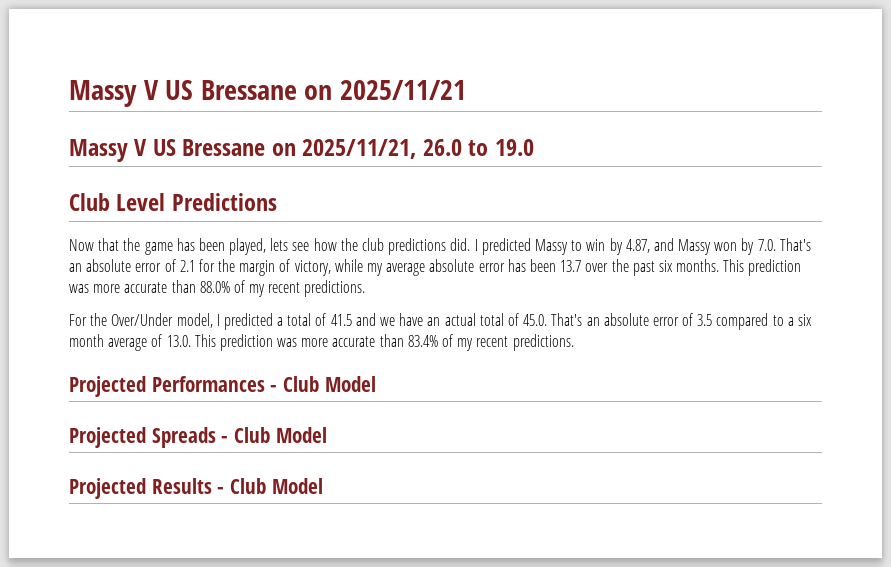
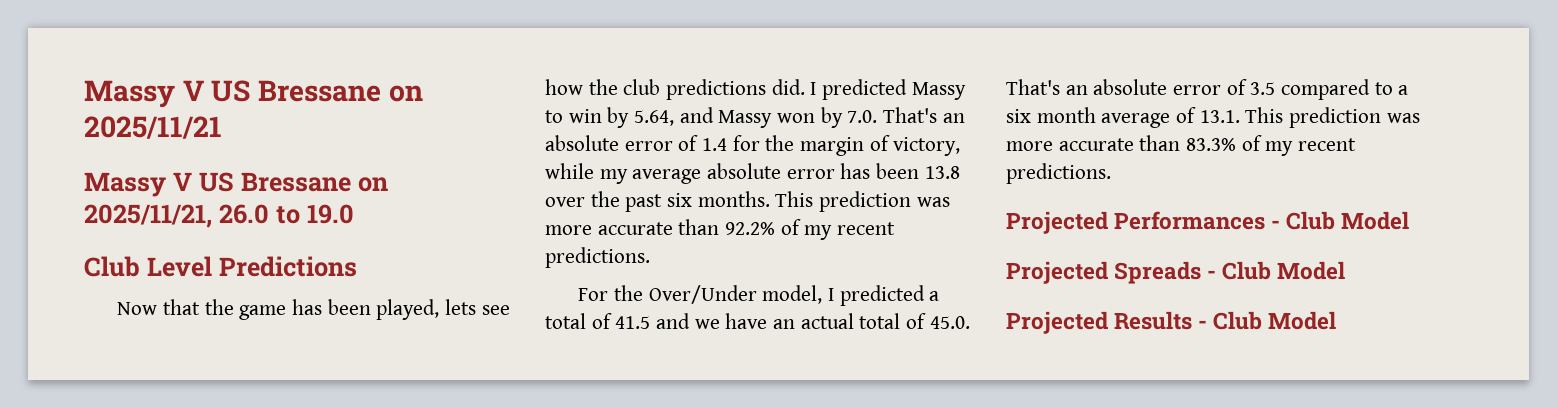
- I predicted Massy to win by 4.87, and Massy won by 7.0. That's an absolute error of 2.1 for the margin of victory, while my average absolute error has been 13.7 over the past six months.
+ I predicted Massy to win by 5.64, and Massy won by 7.0. That's an absolute error of 1.4 for the margin of victory, while my average absolute error has been 13.8 over the past six months.
- This prediction was more accurate than 88.0% of my recent predictions.
+ This prediction was more accurate than 92.2% of my recent predictions.
- For the Over/Under model, I predicted a total of 41.5 and we have an actual total of 45.0. That's an absolute error of 3.5 compared to a six month average of 13.0. This prediction was more accurate than 83.4% of my recent predictions.
+ For the Over/Under model, I predicted a total of 41.5 and we have an actual total of 45.0. That's an absolute error of 3.5 compared to a six month average of 13.1. This prediction was more accurate than 83.3% of my recent predictions.

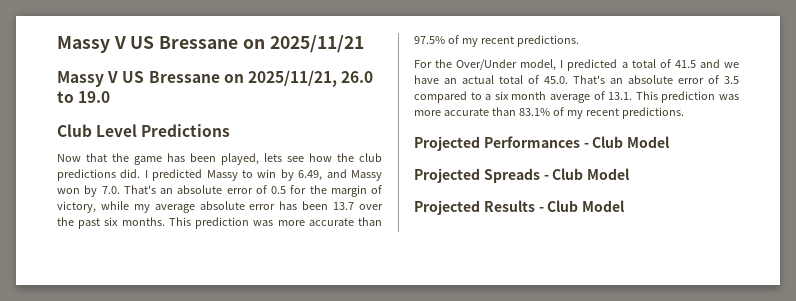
- I predicted Massy to win by 5.64, and Massy won by 7.0. That's an absolute error of 1.4 for the margin of victory, while my average absolute error has been 13.8 over the past six months.
+ I predicted Massy to win by 6.49, and Massy won by 7.0. That's an absolute error of 0.5 for the margin of victory, while my average absolute error has been 13.7 over the past six months.
- This prediction was more accurate than 92.2% of my recent predictions.
+ This prediction was more accurate than 97.5% of my recent predictions.
- For the Over/Under model, I predicted a total of 41.5 and we have an actual total of 45.0. That's an absolute error of 3.5 compared to a six month average of 13.1. This prediction was more accurate than 83.3% of my recent predictions.
+ For the Over/Under model, I predicted a total of 41.5 and we have an actual total of 45.0. That's an absolute error of 3.5 compared to a six month average of 13.1. This prediction was more accurate than 83.1% of my recent predictions.

